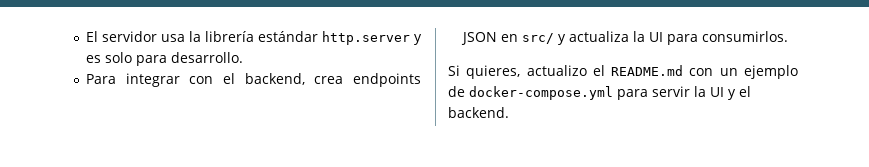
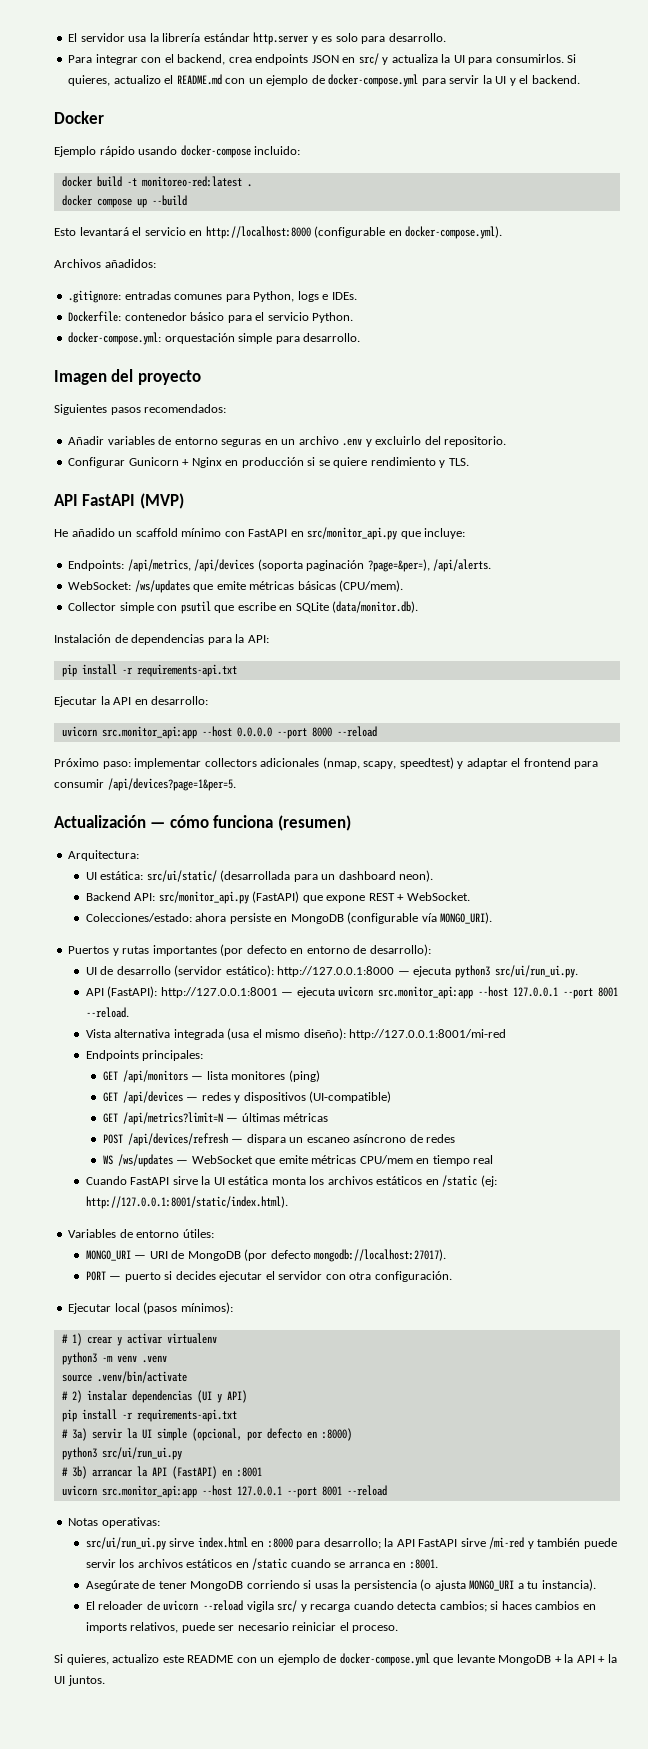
- Para integrar con el backend, crea endpoints JSON en src/ y actualiza la UI para consumirlos.
- Si quieres, actualizo el README.md con un ejemplo de docker-compose.yml para servir la UI y el backend.
+ Para integrar con el backend, crea endpoints JSON en src/ y actualiza la UI para consumirlos. Si quieres, actualizo el README.md con un ejemplo de docker-compose.yml para servir la UI y el backend.
+ Docker
+ Ejemplo rápido usando docker-compose incluido:
+ docker build -t monitoreo-red:latest .
+ docker compose up --build
+ Esto levantará el servicio en http://localhost:8000 (configurable en docker-compose.yml).
+ Archivos añadidos:
+ .gitignore: entradas comunes para Python, logs e IDEs.
+ Dockerfile: contenedor básico para el servicio Python.
+ docker-compose.yml: orquestación simple para desarrollo.
+ Imagen del proyecto
+ Siguientes pasos recomendados:
+ Añadir variables de entorno seguras en un archivo .env y excluirlo del repositorio.
+ Configurar Gunicorn + Nginx en producción si se quiere rendimiento y TLS.
+ API FastAPI (MVP)
+ He añadido un scaffold mínimo con FastAPI en src/monitor_api.py que incluye:
+ Endpoints: /api/metrics, /api/devices (soporta paginación ?page=&per=), /api/alerts.
+ WebSocket: /ws/updates que emite métricas básicas (CPU/mem).
+ Collector simple con psutil que escribe en SQLite (data/monitor.db).
+ Instalación de dependencias para la API:
+ pip install -r requirements-api.txt
+ Ejecutar la API en desarrollo:
+ uvicorn src.monitor_api:app --host 0.0.0.0 --port 8000 --reload
+ Próximo paso: implementar collectors adicionales (nmap, scapy, speedtest) y adaptar el frontend para consumir /api/devices?page=1&per=5.
+ Actualización — cómo funciona (resumen)
+ Arquitectura:
+ UI estática: src/ui/static/ (desarrollada para un dashboard neon).
+ Backend API: src/monitor_api.py (FastAPI) que expone REST + WebSocket.
+ Colecciones/estado: ahora persiste en MongoDB (configurable vía MONGO_URI).
+ Puertos y rutas importantes (por defecto en entorno de desarrollo):
+ UI de desarrollo (servidor estático): http://127.0.0.1:8000 — ejecuta python3 src/ui/run_ui.py.
+ API (FastAPI): http://127.0.0.1:8001 — ejecuta uvicorn src.monitor_api:app --host 127.0.0.1 --port 8001 --reload.
+ Vista alternativa integrada (usa el mismo diseño): http://127.0.0.1:8001/mi-red
+ Endpoints principales:
+ GET /api/monitors — lista monitores (ping)
+ GET /api/devices — redes y dispositivos (UI-compatible)
+ GET /api/metrics?limit=N — últimas métricas
+ POST /api/devices/refresh — dispara un escaneo asíncrono de redes
+ WS /ws/updates — WebSocket que emite métricas CPU/mem en tiempo real
+ Cuando FastAPI sirve la UI estática monta los archivos estáticos en /static (ej: http://127.0.0.1:8001/static/index.html).
+ Variables de entorno útiles:
+ MONGO_URI — URI de MongoDB (por defecto mongodb://localhost:27017).
+ PORT — puerto si decides ejecutar el servidor con otra configuración.
+ Ejecutar local (pasos mínimos):
+ # 1) crear y activar virtualenv
+ python3 -m venv .venv
+ source .venv/bin/activate
+ # 2) instalar dependencias (UI y API)
+ pip install -r requirements-api.txt
+ # 3a) servir la UI simple (opcional, por defecto en :8000)
+ python3 src/ui/run_ui.py
+ # 3b) arrancar la API (FastAPI) en :8001
+ uvicorn src.monitor_api:app --host 127.0.0.1 --port 8001 --reload
+ Notas operativas:
+ src/ui/run_ui.py sirve index.html en :8000 para desarrollo; la API FastAPI sirve /mi-red y también puede servir los archivos estáticos en /static cuando se arranca en :8001.
+ Asegúrate de tener MongoDB corriendo si usas la persistencia (o ajusta MONGO_URI a tu instancia).
+ El reloader de uvicorn --reload vigila src/ y recarga cuando detecta cambios; si haces cambios en imports relativos, puede ser necesario reiniciar el proceso.
+ Si quieres, actualizo este README con un ejemplo de docker-compose.yml que levante MongoDB + la API + la UI juntos.

